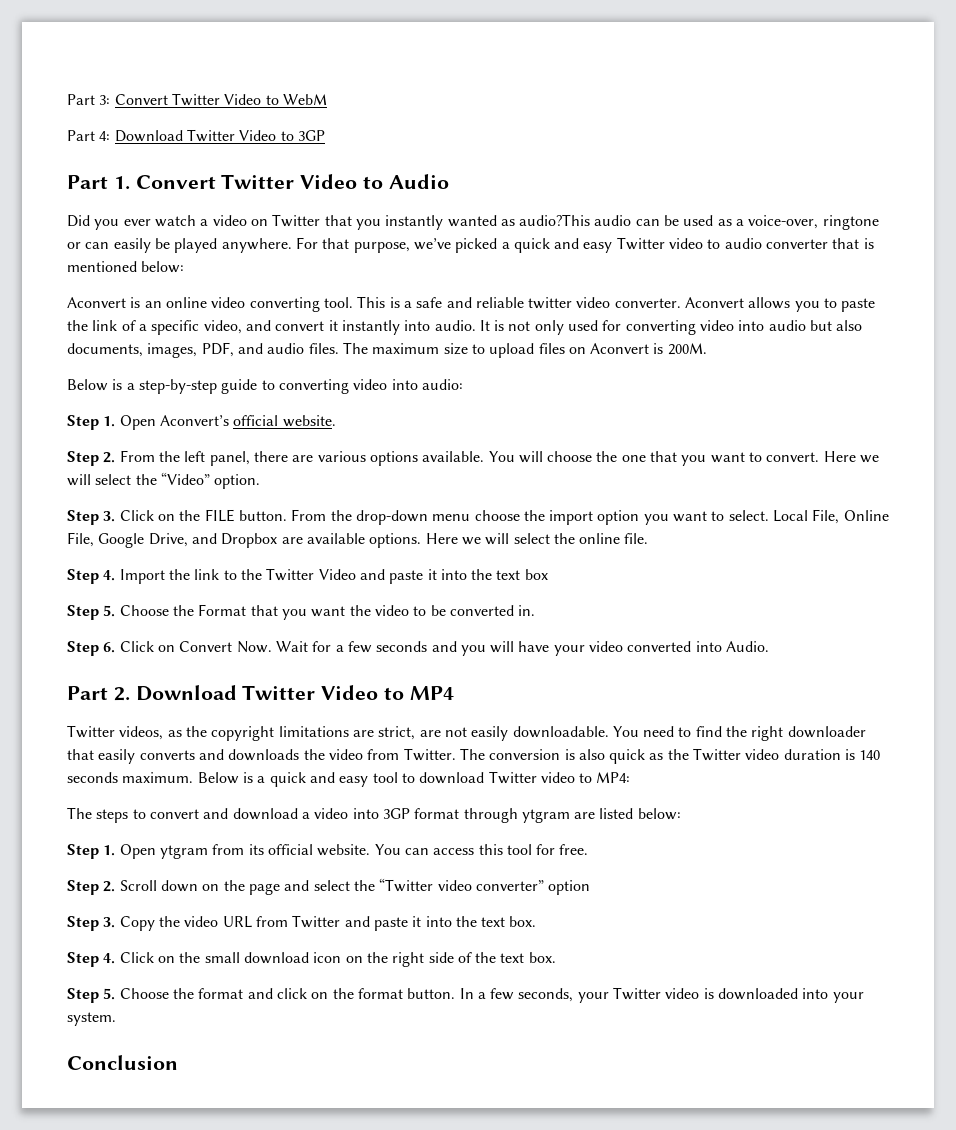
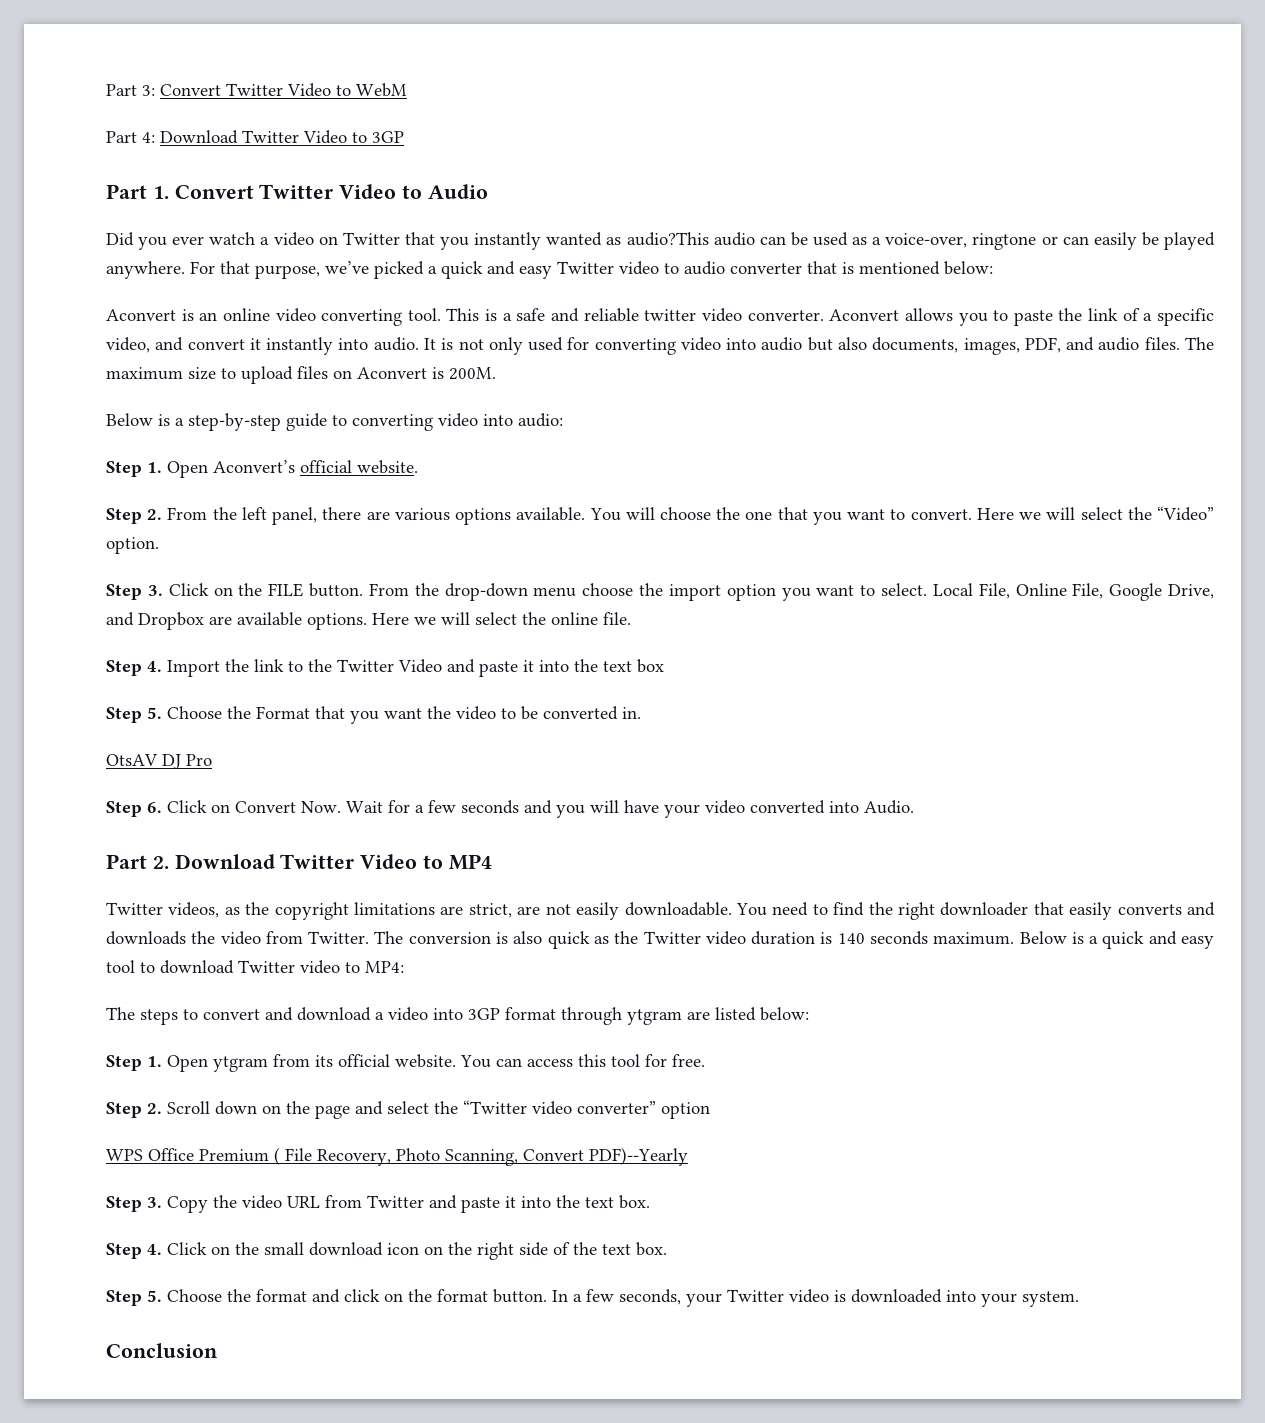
+ OtsAV DJ Pro
+ WPS Office Premium ( File Recovery, Photo Scanning, Convert PDF)--Yearly

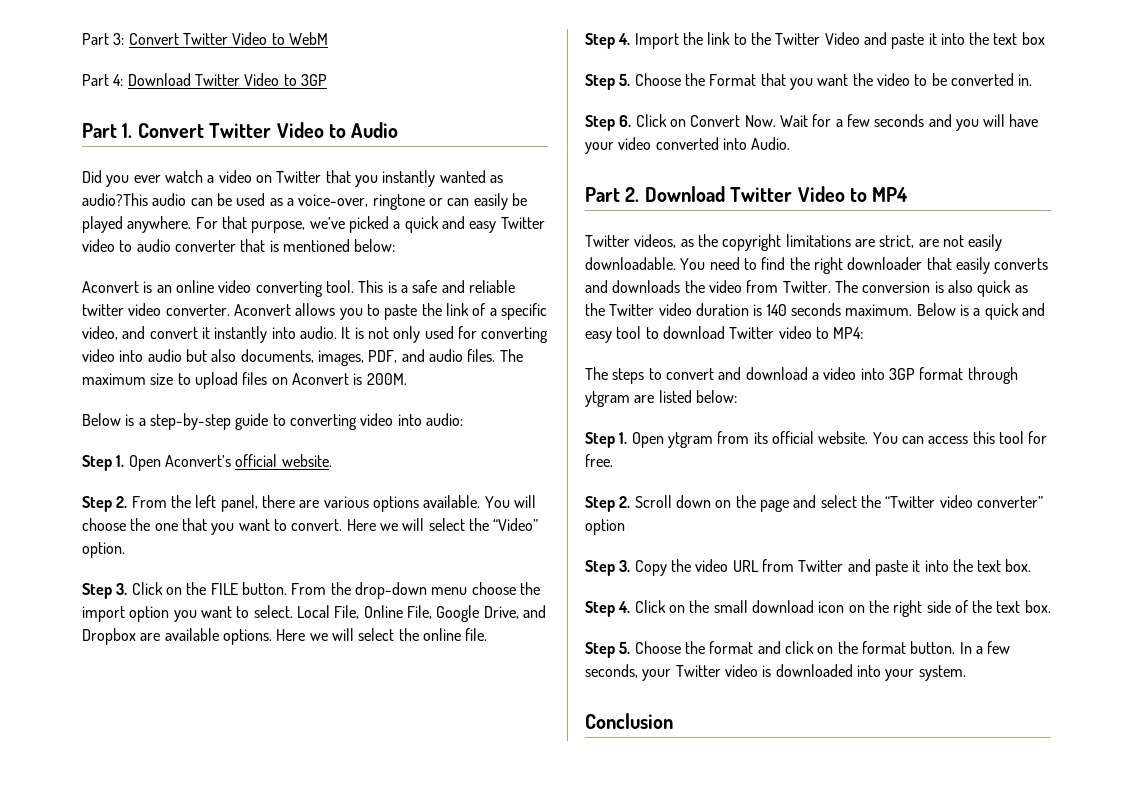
- OtsAV DJ Pro
- WPS Office Premium ( File Recovery, Photo Scanning, Convert PDF)--Yearly

